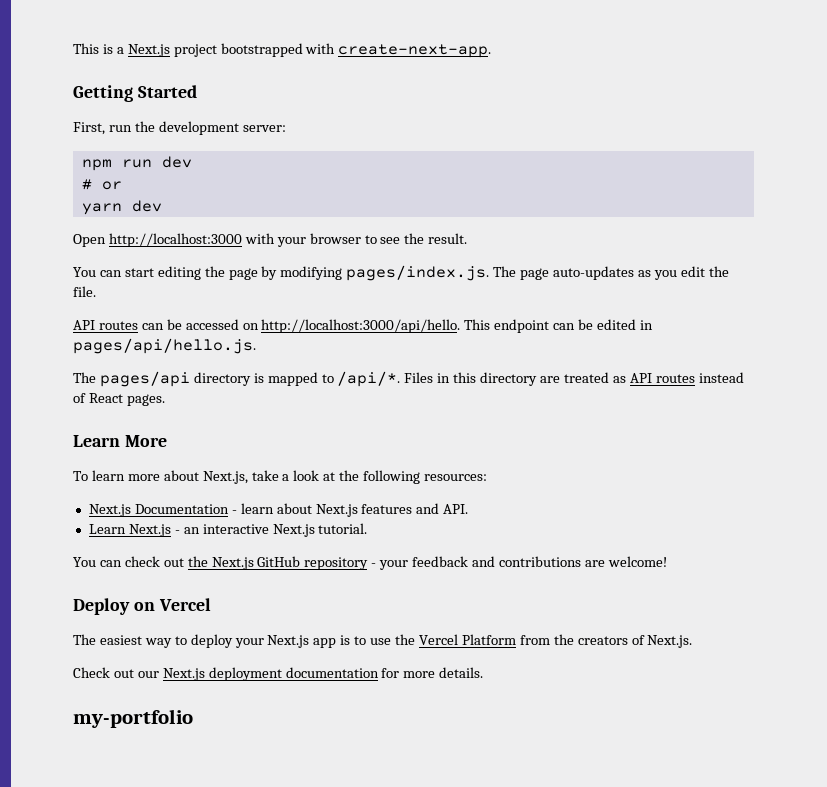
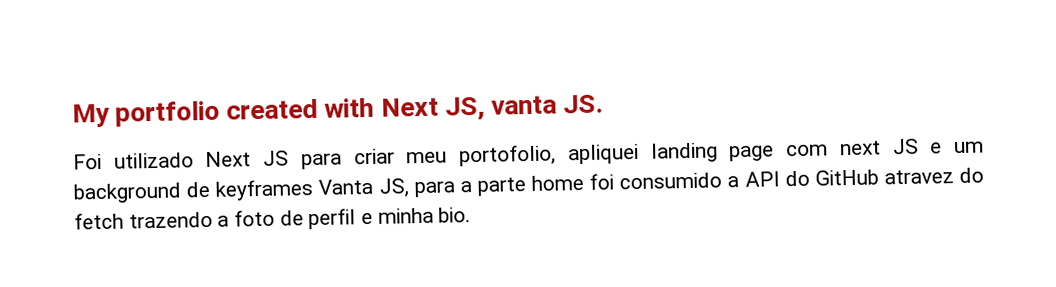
- This is a Next.js project bootstrapped with create-next-app.
- Getting Started
- First, run the development server:
- npm run dev
- # or
- yarn dev
- Open http://localhost:3000 with your browser to see the result.
- You can start editing the page by modifying pages/index.js. The page auto-updates as you edit the file.
- API routes can be accessed on http://localhost:3000/api/hello. This endpoint can be edited in pages/api/hello.js.
- The pages/api directory is mapped to /api/*. Files in this directory are treated as API routes instead of React pages.
- Learn More
- To learn more about Next.js, take a look at the following resources:
- Next.js Documentation - learn about Next.js features and API.
- Learn Next.js - an interactive Next.js tutorial.
- You can check out the Next.js GitHub repository - your feedback and contributions are welcome!
- Deploy on Vercel
- The easiest way to deploy your Next.js app is to use the Vercel Platform from the creators of Next.js.
- Check out our Next.js deployment documentation for more details.
- my-portfolio
+ My portfolio created with Next JS, vanta JS.
+ Foi utilizado Next JS para criar meu portofolio, apliquei landing page com next JS e um background de keyframes Vanta JS, para a parte home foi consumido a API do GitHub atravez do fetch trazendo a foto de perfil e minha bio.

